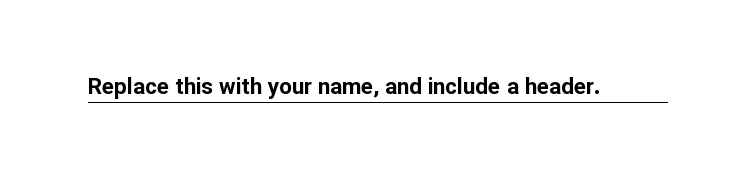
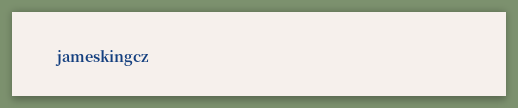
- Replace this with your name, and include a header.
+ jameskingcz

